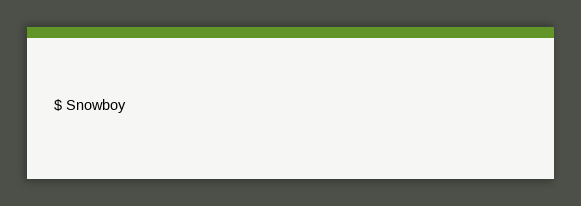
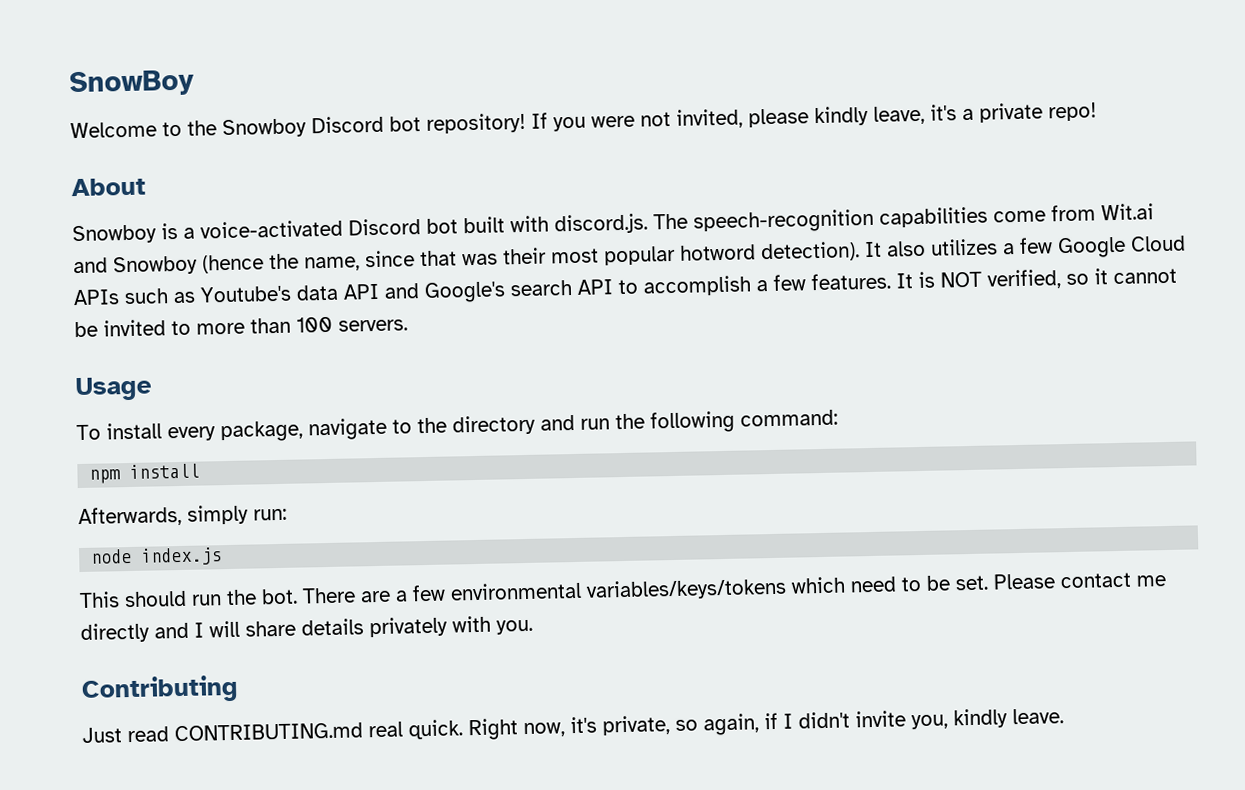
- $ Snowboy
+ SnowBoy
+ Welcome to the Snowboy Discord bot repository! If you were not invited, please kindly leave, it's a private repo!
+ About
+ Snowboy is a voice-activated Discord bot built with discord.js. The speech-recognition capabilities come from Wit.ai and Snowboy (hence the name, since that was their most popular hotword detection). It also utilizes a few Google Cloud APIs such as Youtube's data API and Google's search API to accomplish a few features. It is NOT verified, so it cannot be invited to more than 100 servers.
+ Usage
+ To install every package, navigate to the directory and run the following command:
+ npm install
+ Afterwards, simply run:
+ node index.js
+ This should run the bot. There are a few environmental variables/keys/tokens which need to be set. Please contact me directly and I will share details privately with you.
+ Contributing
+ Just read CONTRIBUTING.md real quick. Right now, it's private, so again, if I didn't invite you, kindly leave.

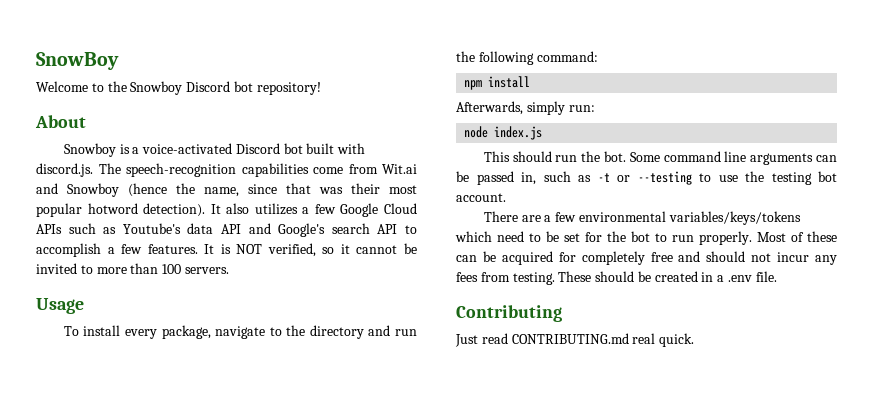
- If you were not invited, please kindly leave, it's a private repo!
- This should run the bot. There are a few environmental variables/keys/tokens which need to be set. Please contact me directly and I will share details privately with you.
+ This should run the bot. Some command line arguments can be passed in, such as -t or --testing to use the testing bot account.
+ There are a few environmental variables/keys/tokens which need to be set for the bot to run properly. Most of these can be acquired for completely free and should not incur any fees from testing. These should be created in a .env file.
- Right now, it's private, so again, if I didn't invite you, kindly leave.

